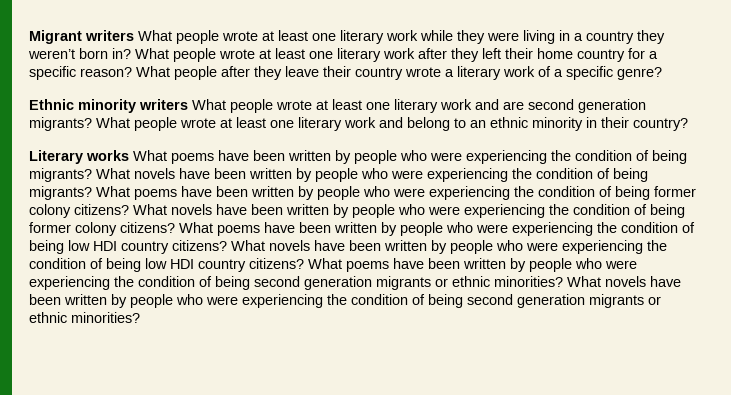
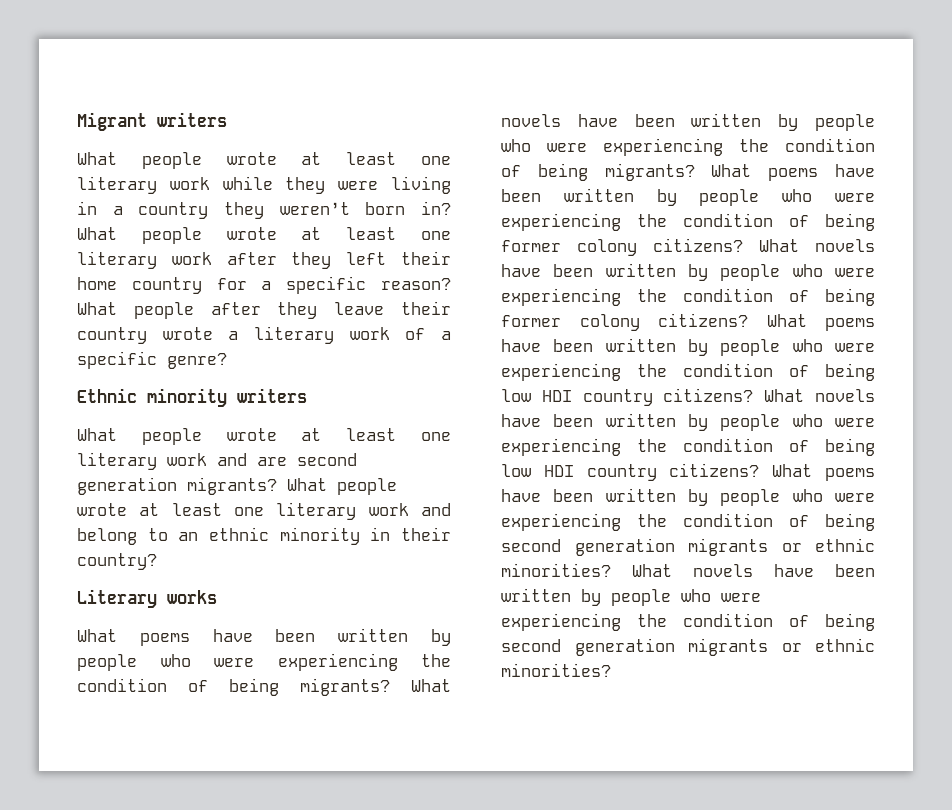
- Migrant writers What people wrote at least one literary work while they were living in a country they weren’t born in?
+ Migrant writers
+ What people wrote at least one literary work while they were living in a country they weren’t born in?
- Ethnic minority writers What people wrote at least one literary work and are second generation migrants?
+ Ethnic minority writers
+ What people wrote at least one literary work and are second generation migrants?
- Literary works What poems have been written by people who were experiencing the condition of being migrants?
+ Literary works
+ What poems have been written by people who were experiencing the condition of being migrants?

